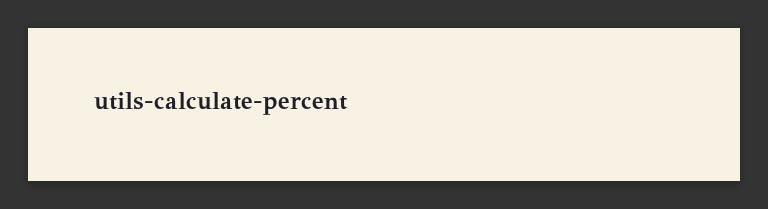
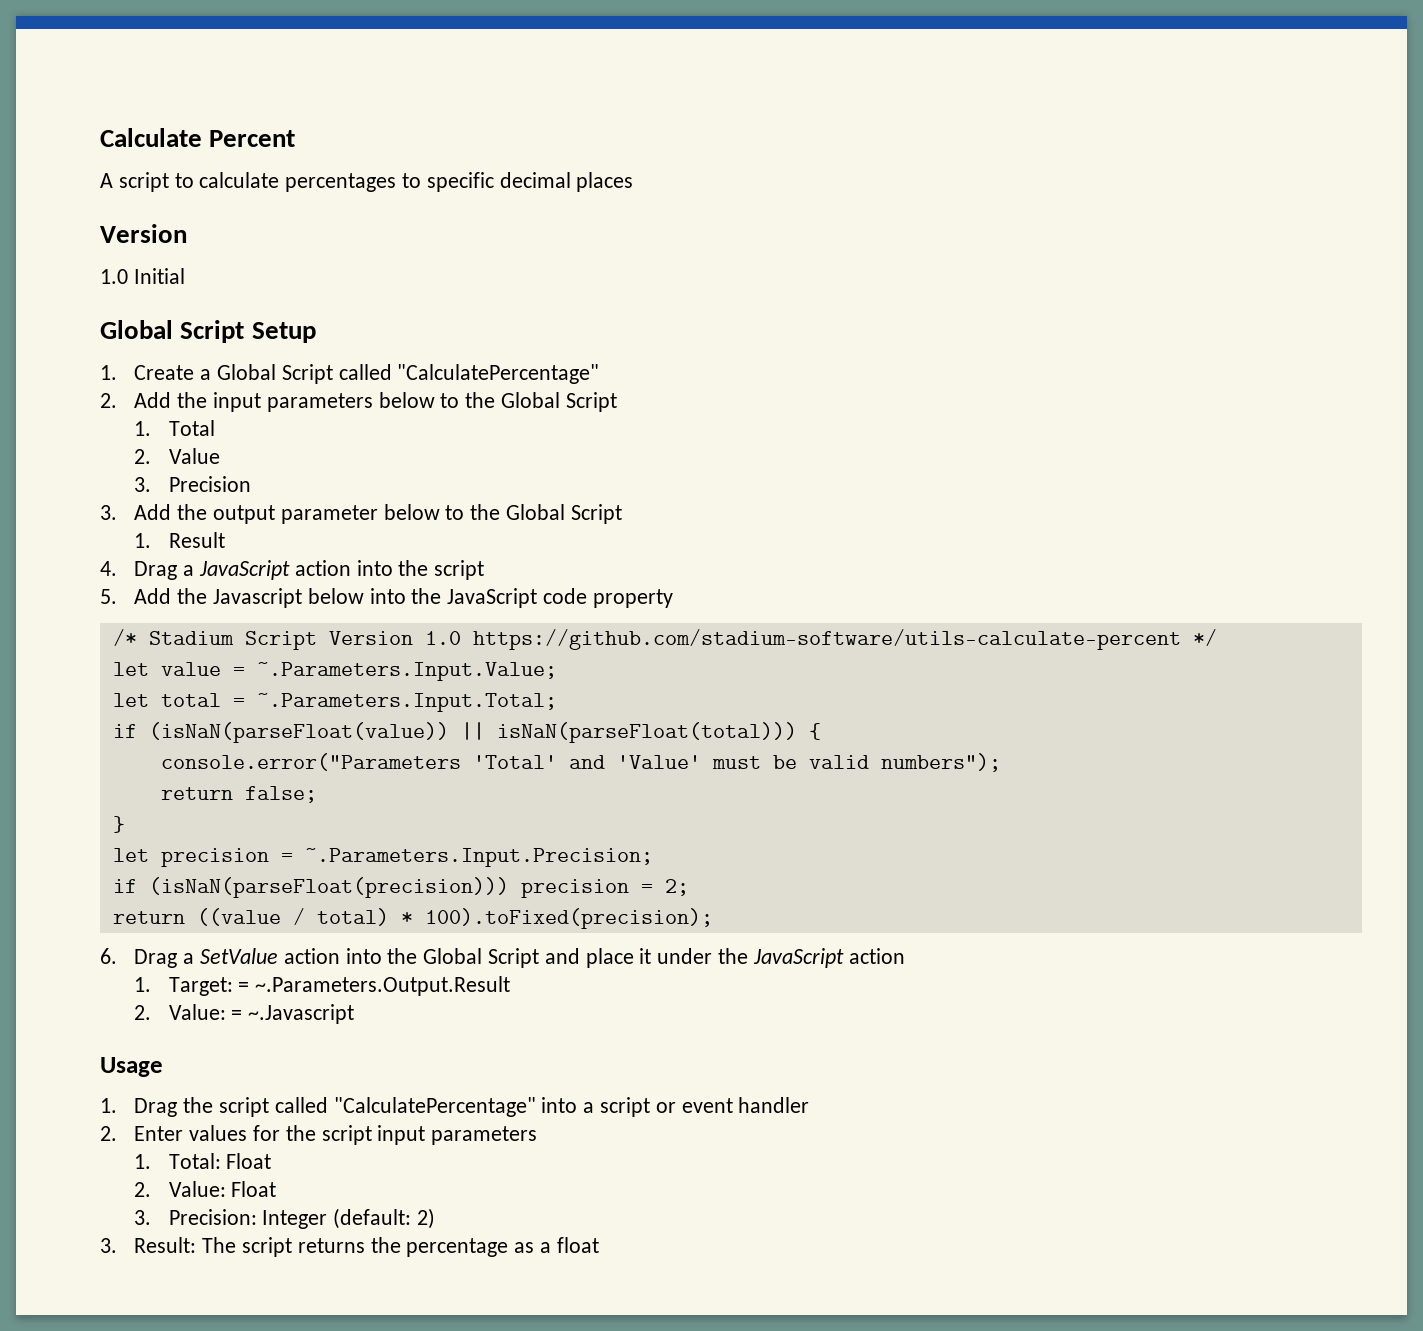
- utils-calculate-percent
+ Calculate Percent
+ A script to calculate percentages to specific decimal places
+ Version
+ 1.0 Initial
+ Global Script Setup
+ 1. Create a Global Script called "CalculatePercentage"
+ 2. Add the input parameters below to the Global Script
+ 1. Total
+ 2. Value
+ 3. Precision
+ 3. Add the output parameter below to the Global Script
+ 1. Result
+ 4. Drag a JavaScript action into the script
+ 5. Add the Javascript below into the JavaScript code property
+ /* Stadium Script Version 1.0 https://github.com/stadium-software/utils-calculate-percent */
+ let value = ~.Parameters.Input.Value;
+ let total = ~.Parameters.Input.Total;
+ if (isNaN(parseFloat(value)) || isNaN(parseFloat(total))) {
+ console.error("Parameters 'Total' and 'Value' must be valid numbers");
+ return false;
+ }
+ let precision = ~.Parameters.Input.Precision;
+ if (isNaN(parseFloat(precision))) precision = 2;
+ return ((value / total) * 100).toFixed(precision);
+ 6. Drag a SetValue action into the Global Script and place it under the JavaScript action
+ 1. Target: = ~.Parameters.Output.Result
+ 2. Value: = ~.Javascript
+ Usage
+ 1. Drag the script called "CalculatePercentage" into a script or event handler
+ 2. Enter values for the script input parameters
+ 1. Total: Float
+ 2. Value: Float
+ 3. Precision: Integer (default: 2)
+ 3. Result: The script returns the percentage as a float

